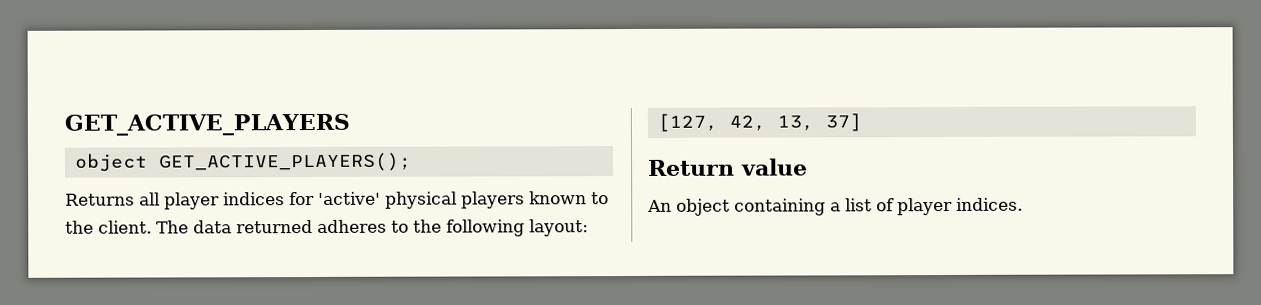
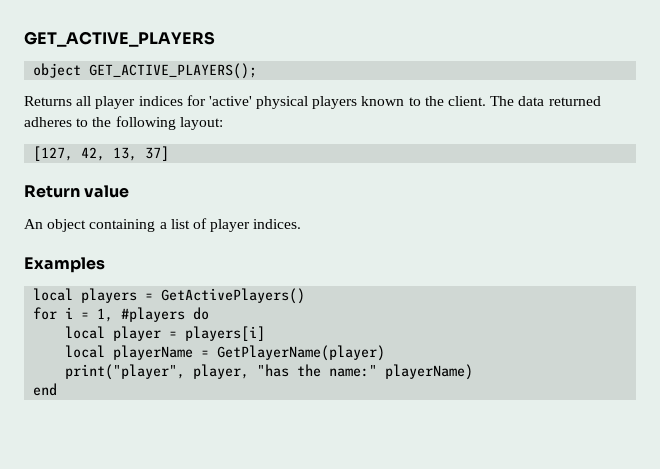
+ Examples
+ local players = GetActivePlayers()
+ for i = 1, #players do
+ local player = players[i]
+ local playerName = GetPlayerName(player)
+ print("player", player, "has the name:" playerName)
+ end

